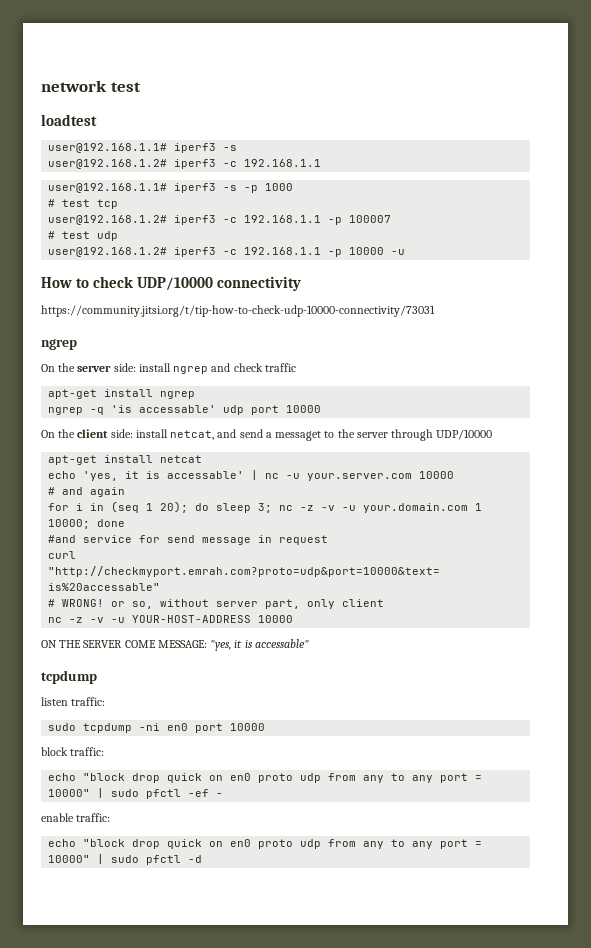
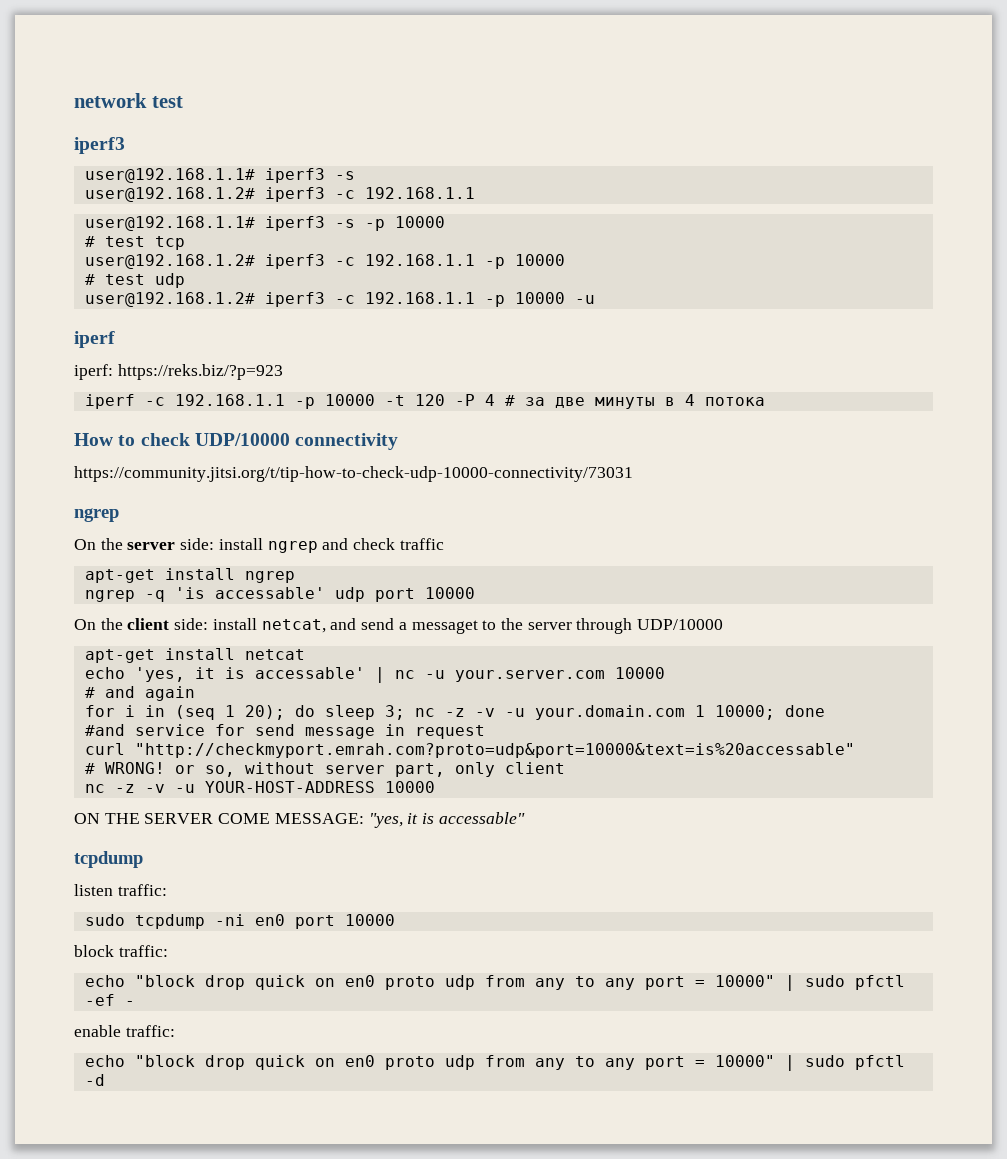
  network test
- loadtest
+ iperf3
- user@192.168.1.1# iperf3 -s -p 1000
+ user@192.168.1.1# iperf3 -s -p 10000
  # test tcp
- user@192.168.1.2# iperf3 -c 192.168.1.1 -p 100007
+ user@192.168.1.2# iperf3 -c 192.168.1.1 -p 10000
  user@192.168.1.2# iperf3 -c 192.168.1.1 -p 10000 -u
+ iperf
+ iperf: https://reks.biz/?p=923
+ iperf -c 192.168.1.1 -p 10000 -t 120 -P 4 # за две минуты в 4 потока

